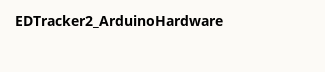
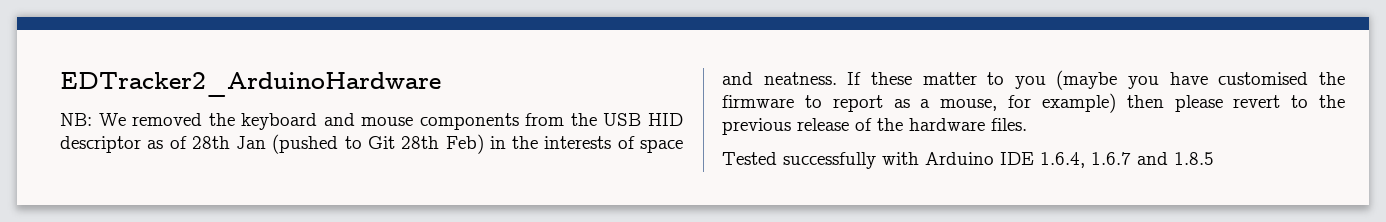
+ NB: We removed the keyboard and mouse components from the USB HID descriptor as of 28th Jan (pushed to Git 28th Feb) in the interests of space and neatness. If these matter to you (maybe you have customised the firmware to report as a mouse, for example) then please revert to the previous release of the hardware files.
+ Tested successfully with Arduino IDE 1.6.4, 1.6.7 and 1.8.5

